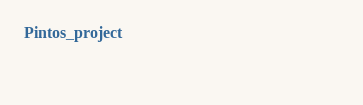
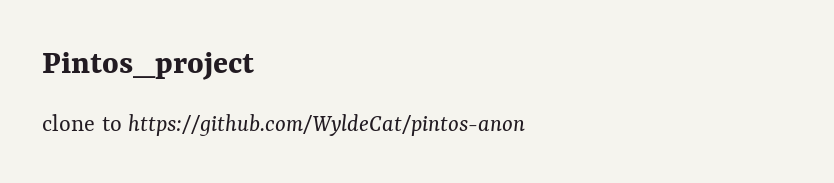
+ clone to https://github.com/WyldeCat/pintos-anon

